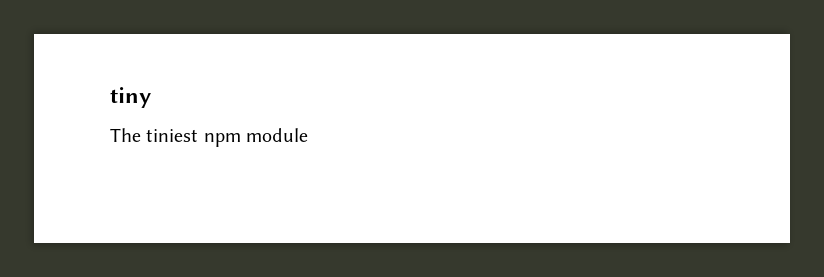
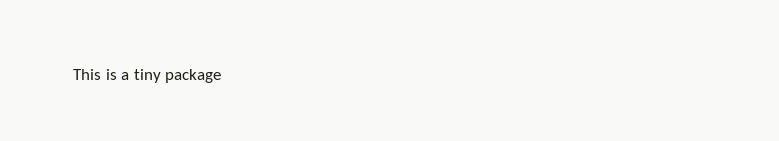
- tiny
- The tiniest npm module
+ This is a tiny package

